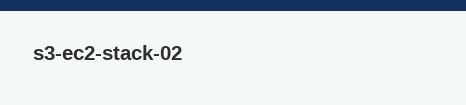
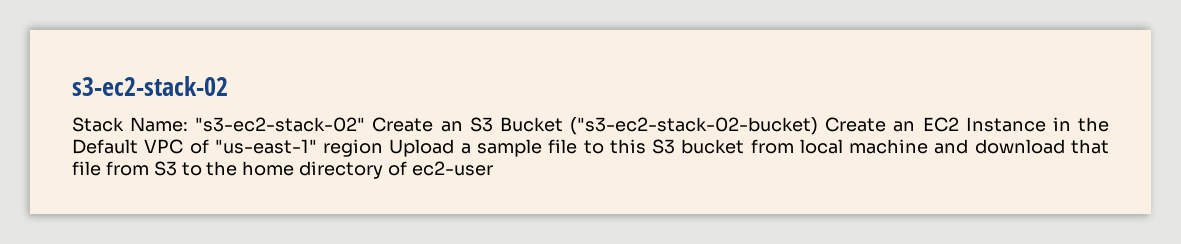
+ Stack Name: "s3-ec2-stack-02" Create an S3 Bucket ("s3-ec2-stack-02-bucket) Create an EC2 Instance in the Default VPC of "us-east-1" region Upload a sample file to this S3 bucket from local machine and download that file from S3 to the home directory of ec2-user

